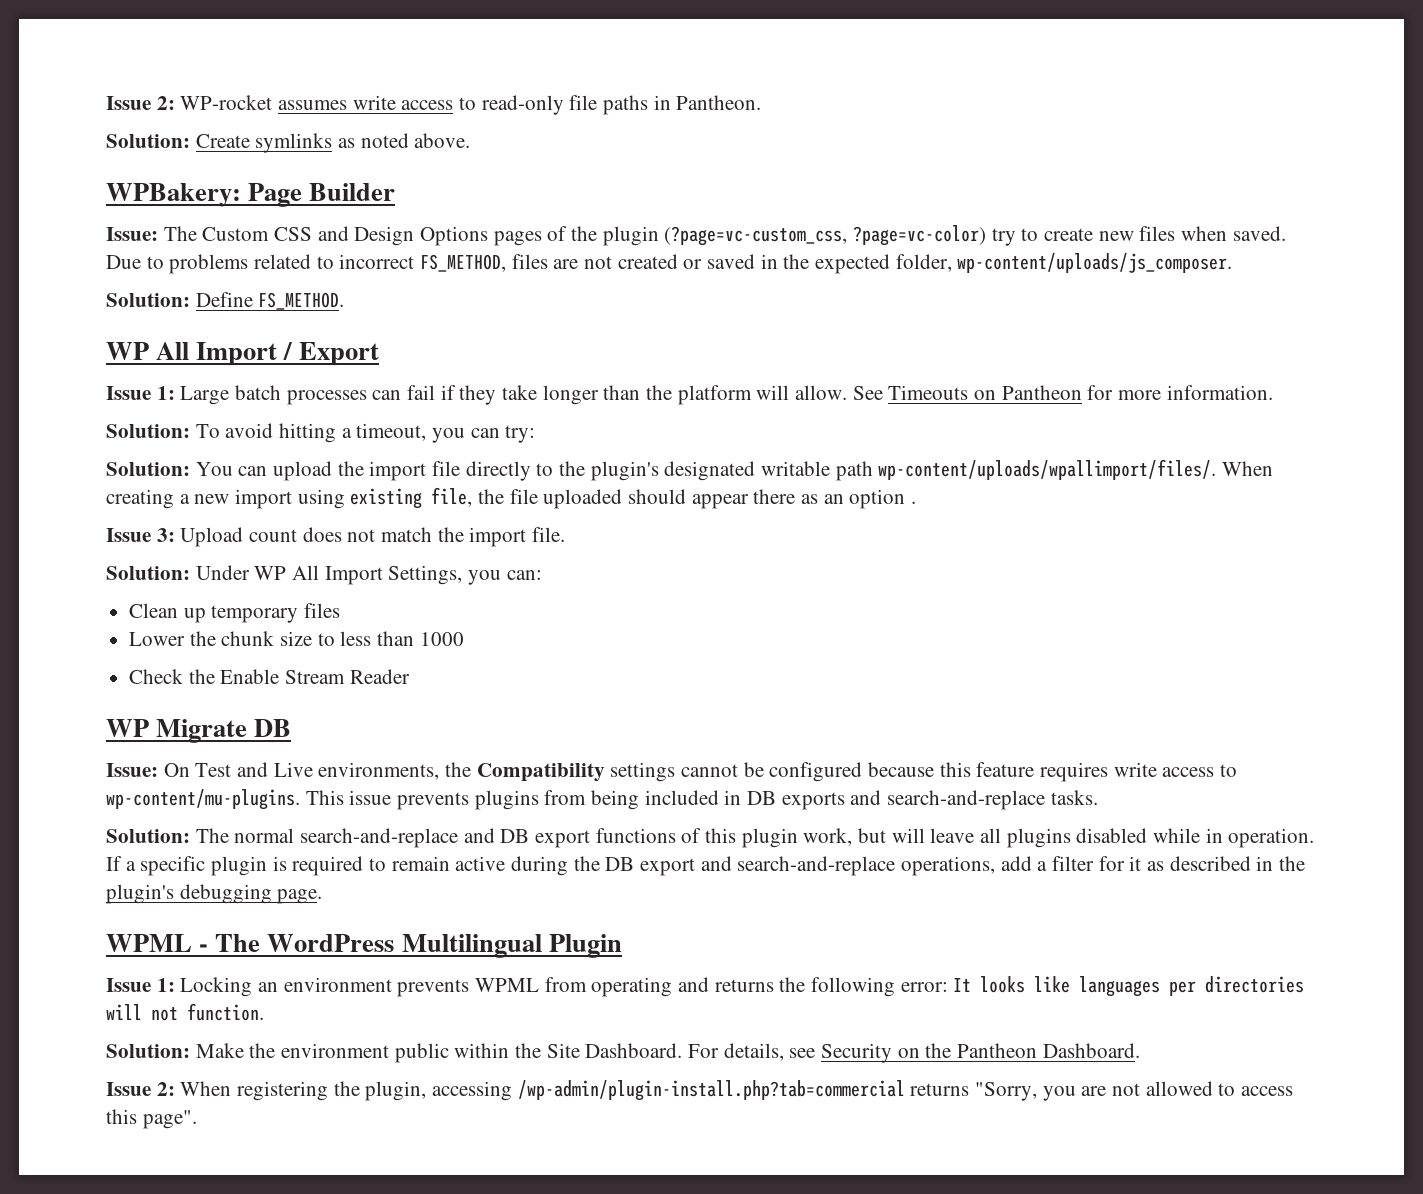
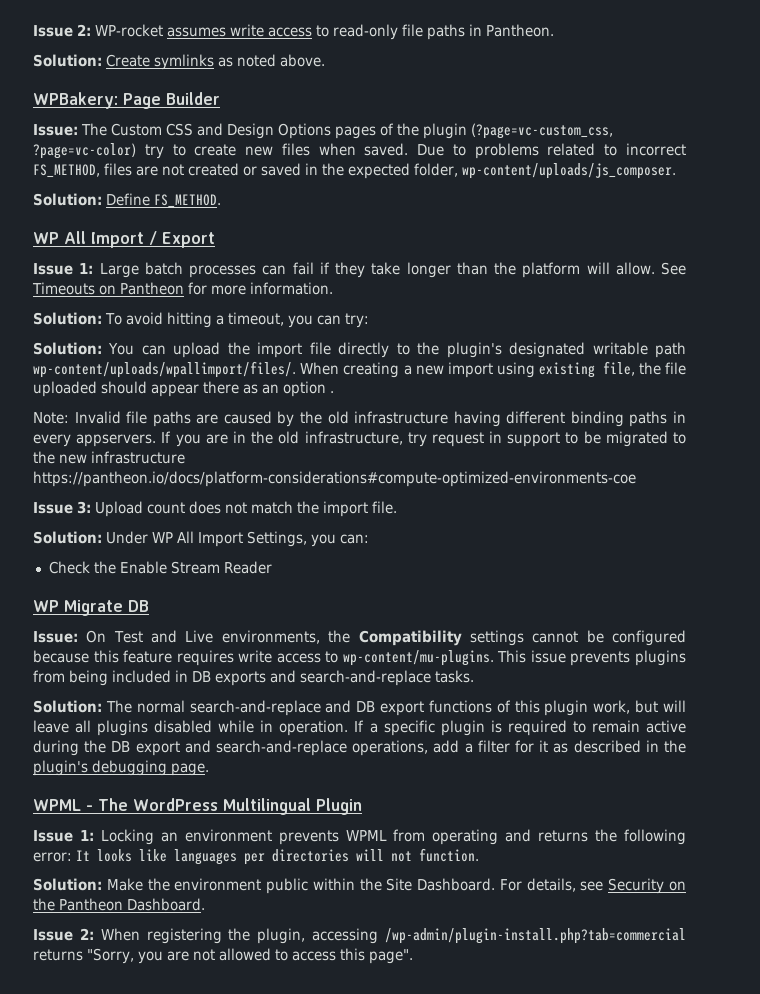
+ Note: Invalid file paths are caused by the old infrastructure having different binding paths in every appservers. If you are in the old infrastructure, try request in support to be migrated to the new infrastructure https://pantheon.io/docs/platform-considerations#compute-optimized-environments-coe
- Clean up temporary files
- Lower the chunk size to less than 1000

